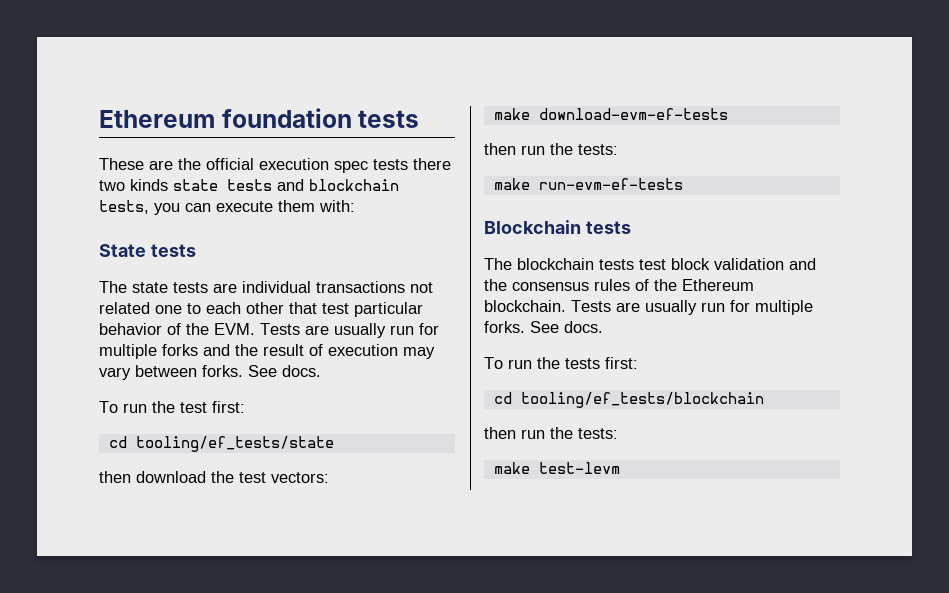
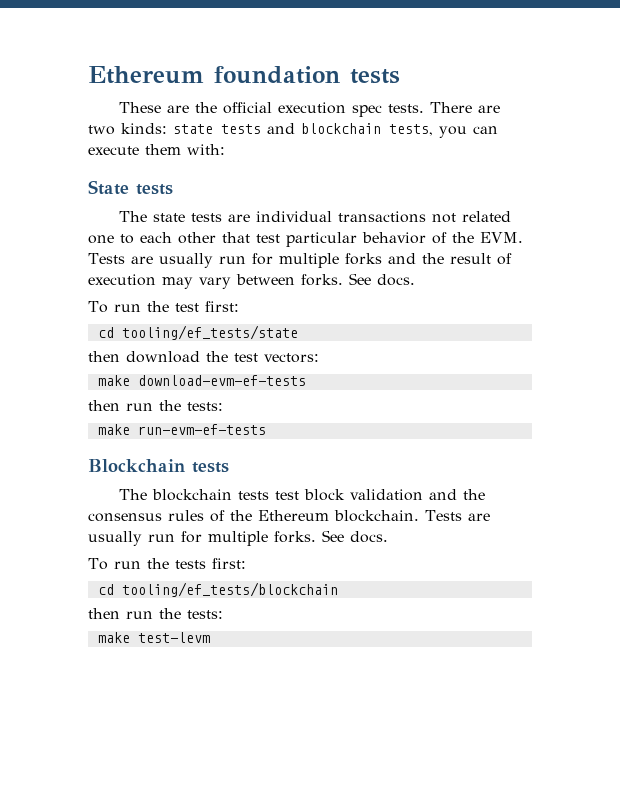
- These are the official execution spec tests there two kinds state tests and blockchain tests, you can execute them with:
+ These are the official execution spec tests. There are two kinds: state tests and blockchain tests, you can execute them with:

